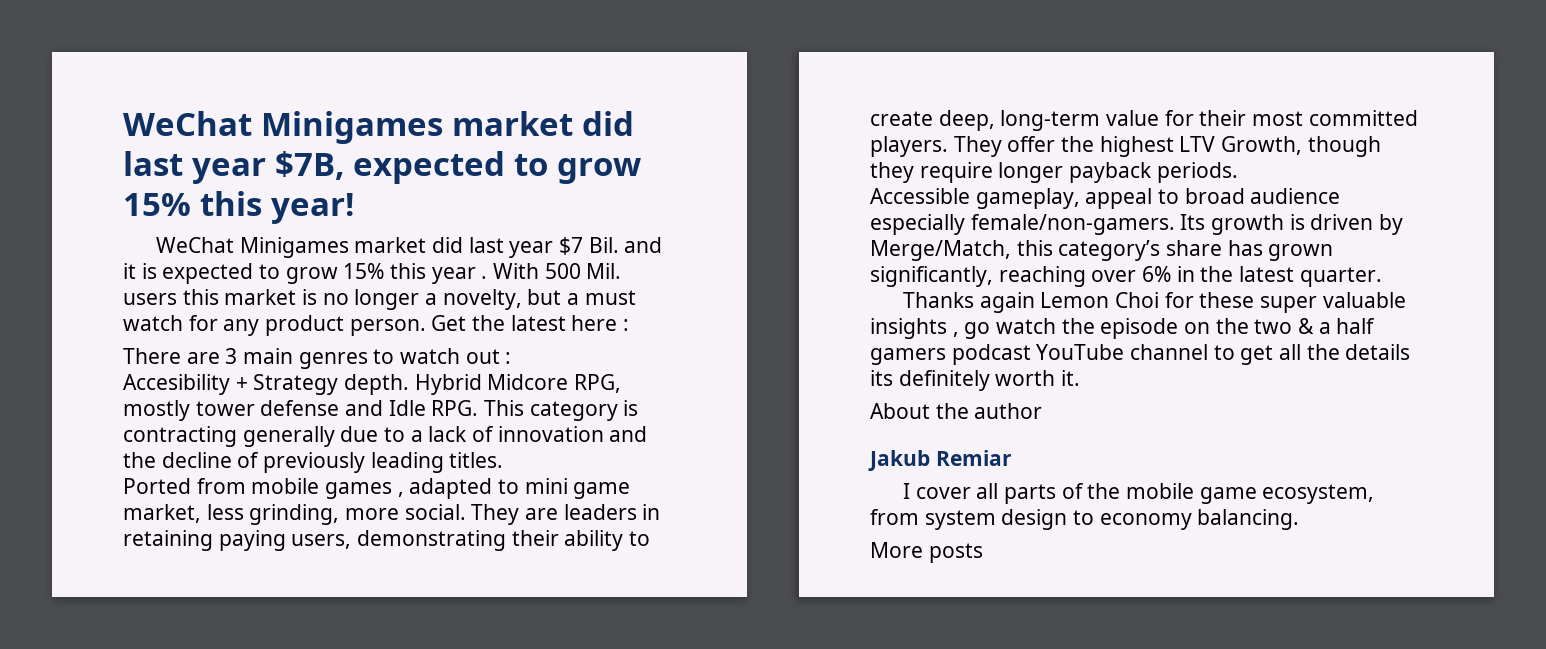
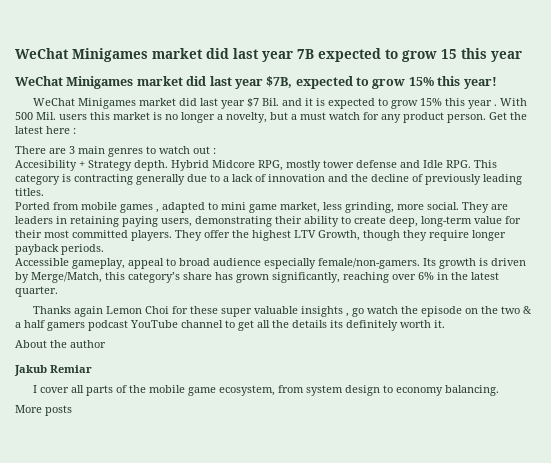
+ WeChat Minigames market did last year 7B expected to grow 15 this year

